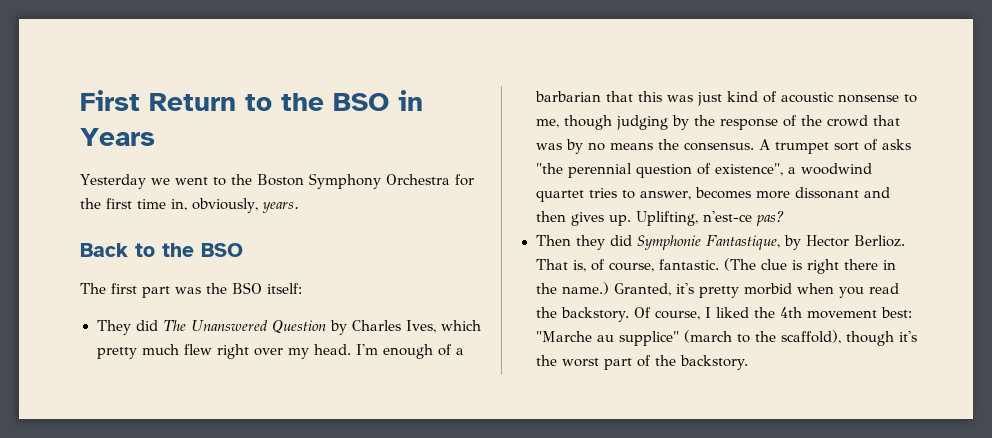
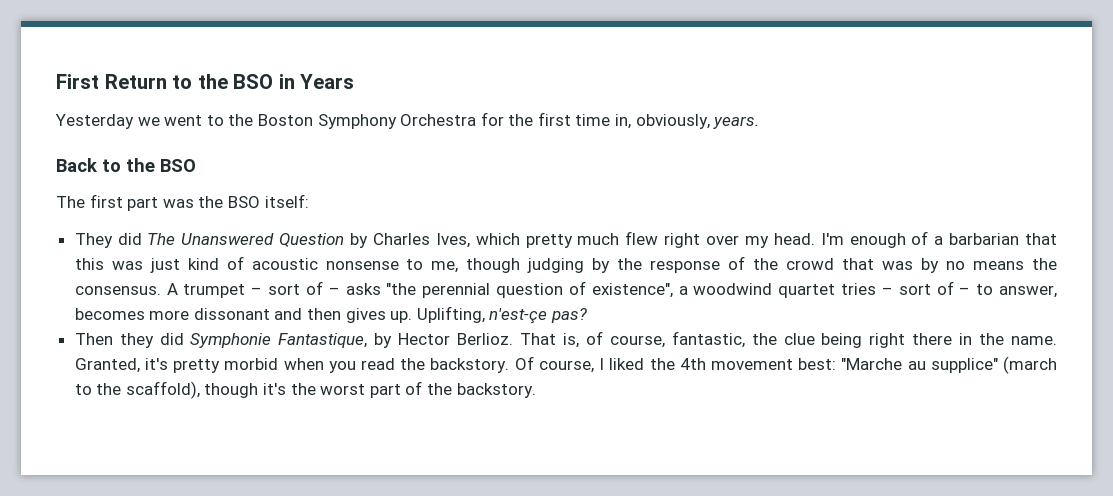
- A trumpet sort of asks "the perennial question of existence", a woodwind quartet tries to answer, becomes more dissonant and then gives up.
+ A trumpet – sort of – asks "the perennial question of existence", a woodwind quartet tries – sort of – to answer, becomes more dissonant and then gives up.
- Uplifting, n'est-ce pas?
+ Uplifting, n'est-çe pas?
- That is, of course, fantastic. (The clue is right there in the name.)
+ That is, of course, fantastic, the clue being right there in the name.

